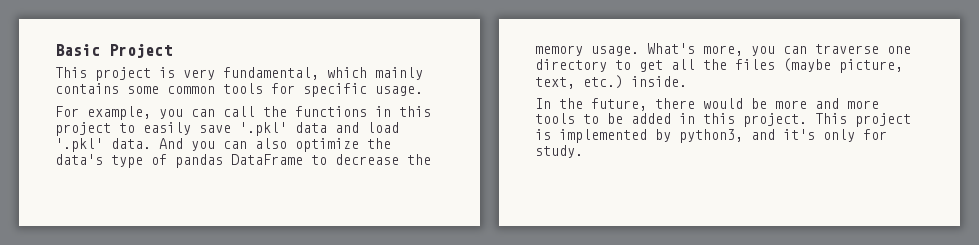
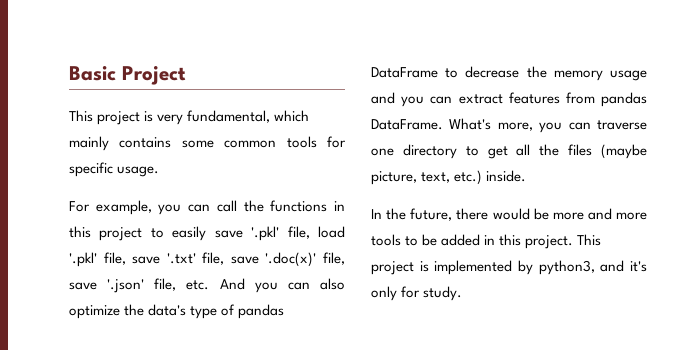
- For example, you can call the functions in this project to easily save '.pkl' data and load '.pkl' data. And you can also optimize the data's type of pandas DataFrame to decrease the memory usage.
+ For example, you can call the functions in this project to easily save '.pkl' file, load '.pkl' file, save '.txt' file, save '.doc(x)' file, save '.json' file, etc. And you can also optimize the data's type of pandas DataFrame to decrease the memory usage and you can extract features from pandas DataFrame.

